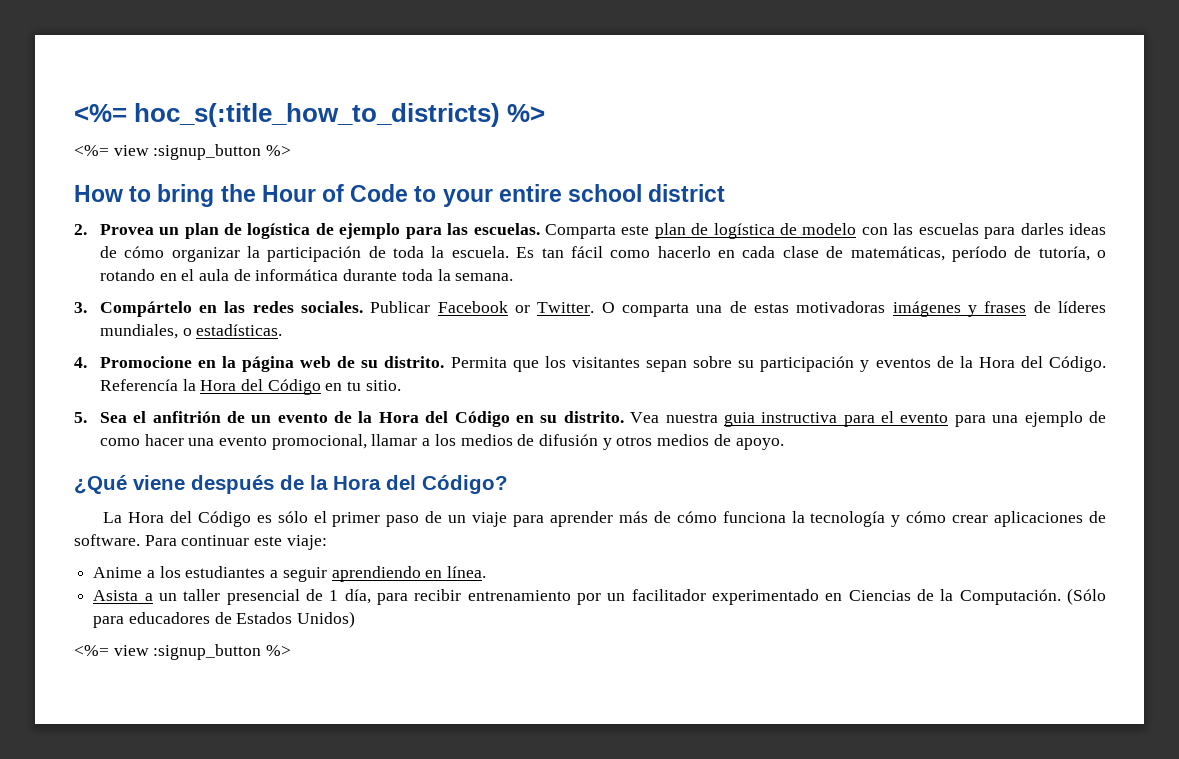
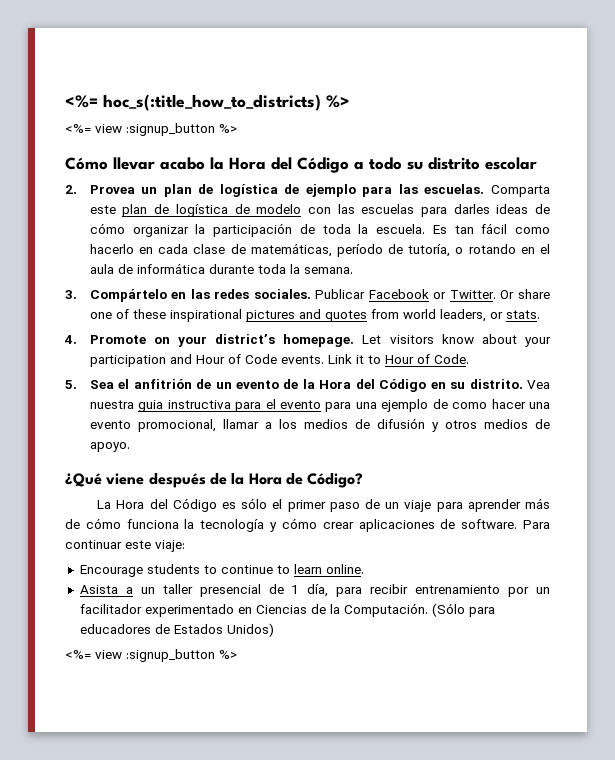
- How to bring the Hour of Code to your entire school district
+ Cómo llevar acabo la Hora del Código a todo su distrito escolar
- O comparta una de estas motivadoras imágenes y frases de líderes mundiales, o estadísticas.
- 4. Promocione en la página web de su distrito. Permita que los visitantes sepan sobre su participación y eventos de la Hora del Código. Referencía la Hora del Código en tu sitio.
+ Or share one of these inspirational pictures and quotes from world leaders, or stats.
+ 4. Promote on your district’s homepage. Let visitors know about your participation and Hour of Code events. Link it to Hour of Code.
- ¿Qué viene después de la Hora del Código?
+ ¿Qué viene después de la Hora de Código?
- Anime a los estudiantes a seguir aprendiendo en línea.
+ Encourage students to continue to learn online.

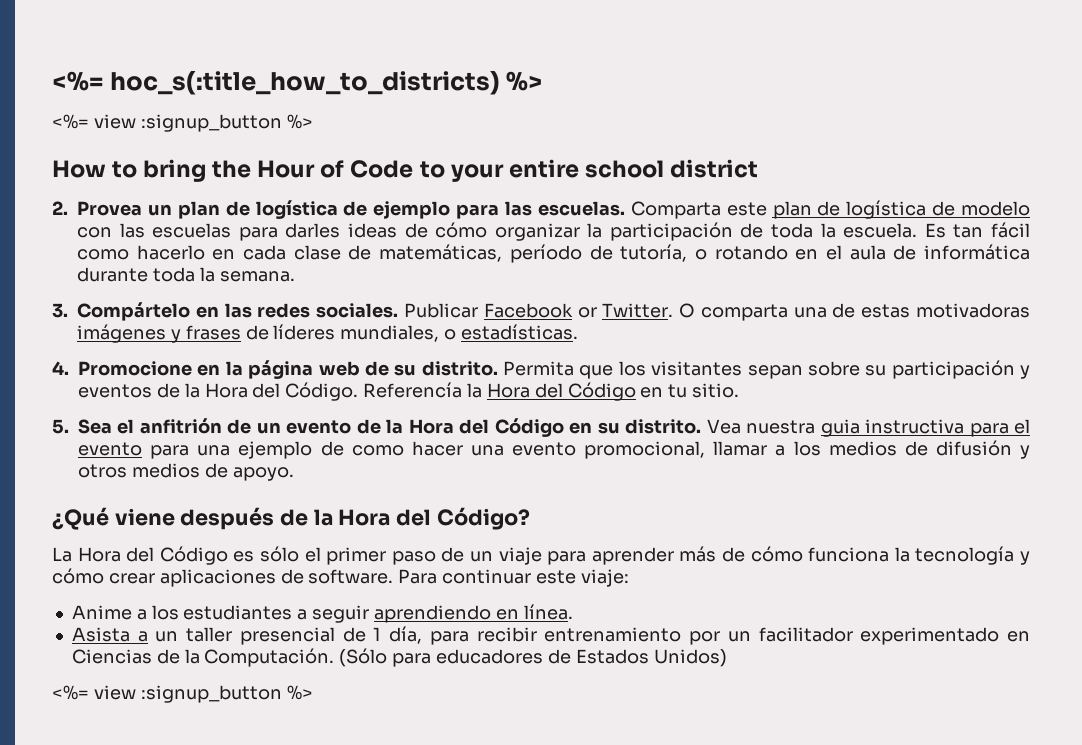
- Cómo llevar acabo la Hora del Código a todo su distrito escolar
+ How to bring the Hour of Code to your entire school district
- Or share one of these inspirational pictures and quotes from world leaders, or stats.
- 4. Promote on your district’s homepage. Let visitors know about your participation and Hour of Code events. Link it to Hour of Code.
+ O comparta una de estas motivadoras imágenes y frases de líderes mundiales, o estadísticas.
+ 4. Promocione en la página web de su distrito. Permita que los visitantes sepan sobre su participación y eventos de la Hora del Código. Referencía la Hora del Código en tu sitio.
- ¿Qué viene después de la Hora de Código?
+ ¿Qué viene después de la Hora del Código?
- Encourage students to continue to learn online.
+ Anime a los estudiantes a seguir aprendiendo en línea.

